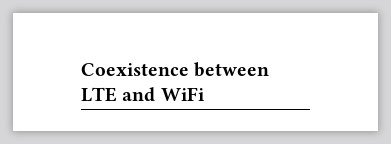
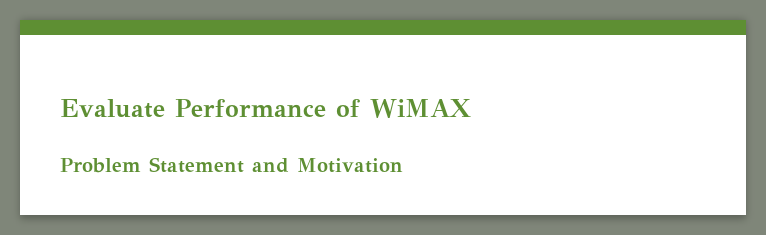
- Coexistence between LTE and WiFi
+ Evaluate Performance of WiMAX
+ Problem Statement and Motivation

